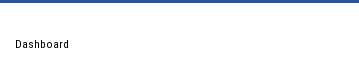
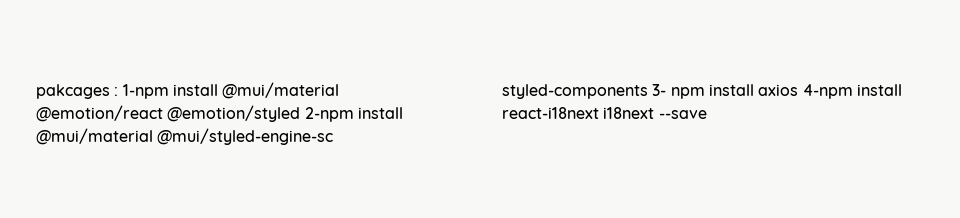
- Dashboard
+ pakcages : 1-npm install @mui/material @emotion/react @emotion/styled 2-npm install @mui/material @mui/styled-engine-sc styled-components 3- npm install axios 4-npm install react-i18next i18next --save

